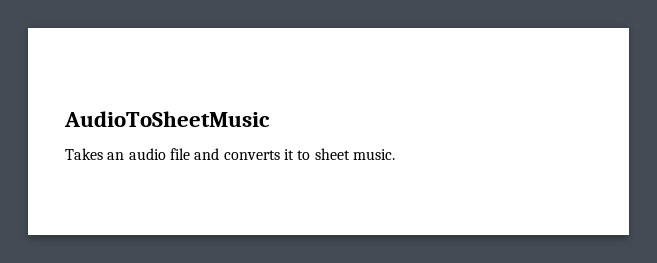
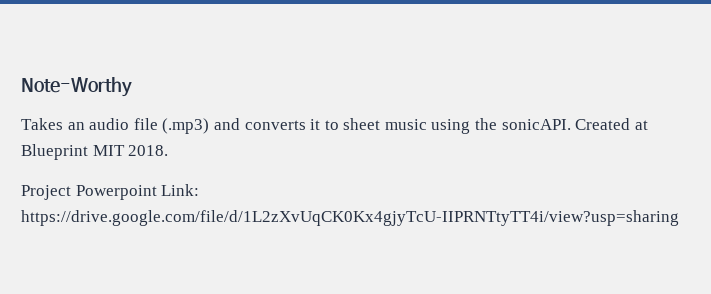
- AudioToSheetMusic
+ Note-Worthy
- Takes an audio file and converts it to sheet music.
+ Takes an audio file (.mp3) and converts it to sheet music using the sonicAPI. Created at Blueprint MIT 2018.
+ Project Powerpoint Link: https://drive.google.com/file/d/1L2zXvUqCK0Kx4gjyTcU-IIPRNTtyTT4i/view?usp=sharing

